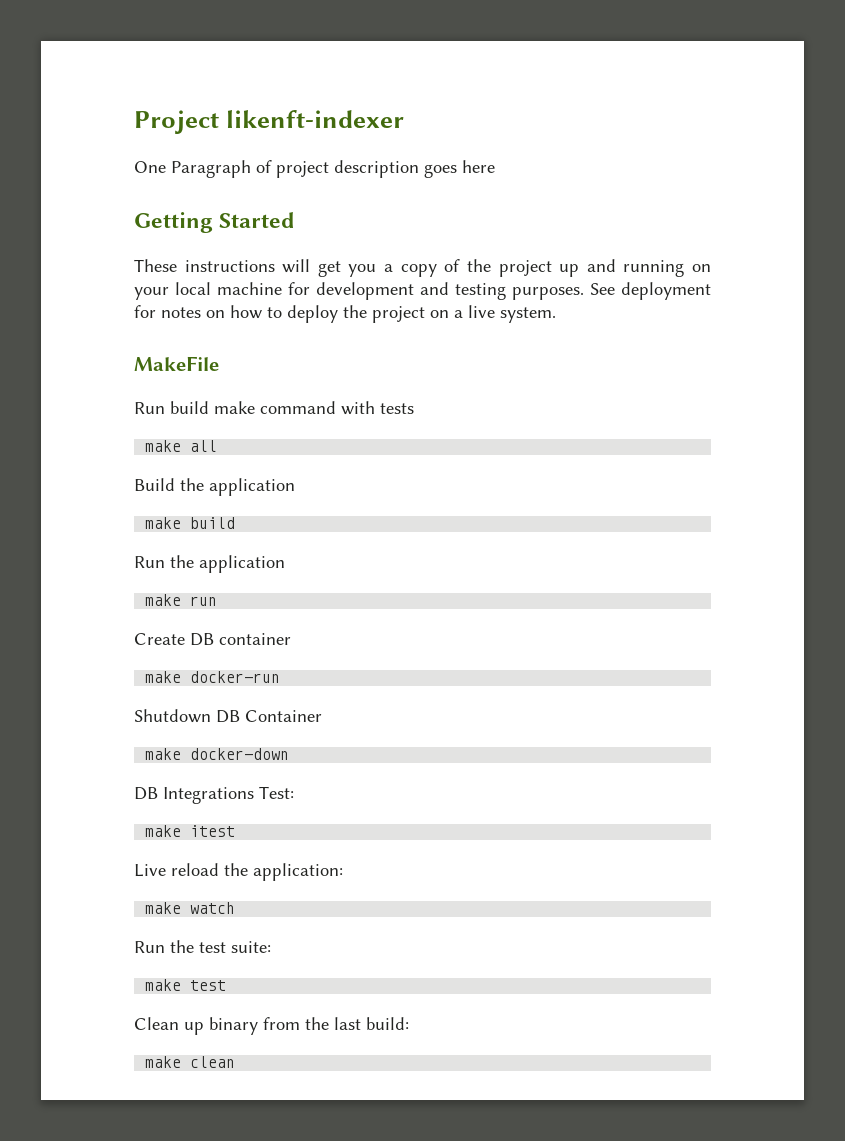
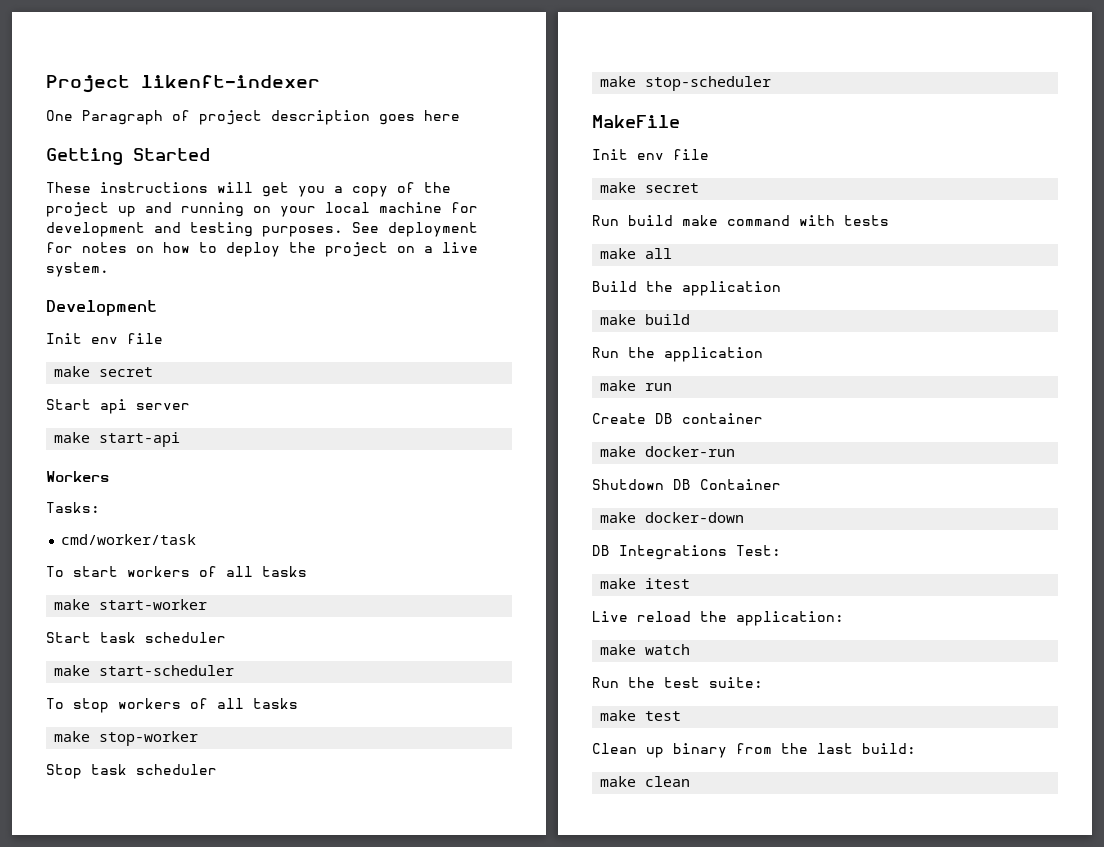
+ Development
+ Init env file
+ make secret
+ Start api server
+ make start-api
+ Workers
+ Tasks:
+ cmd/worker/task
+ To start workers of all tasks
+ make start-worker
+ Start task scheduler
+ make start-scheduler
+ To stop workers of all tasks
+ make stop-worker
+ Stop task scheduler
+ make stop-scheduler
  MakeFile
+ Init env file
+ make secret

